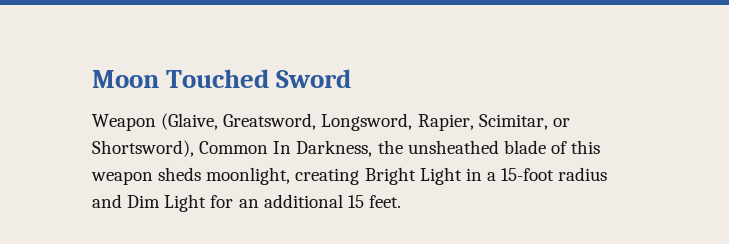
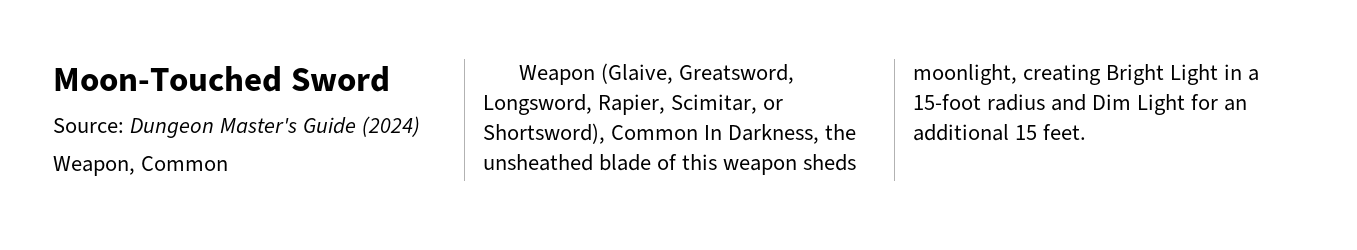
- Moon Touched Sword
+ Moon-Touched Sword
+ Source: Dungeon Master's Guide (2024)
+ Weapon, Common

